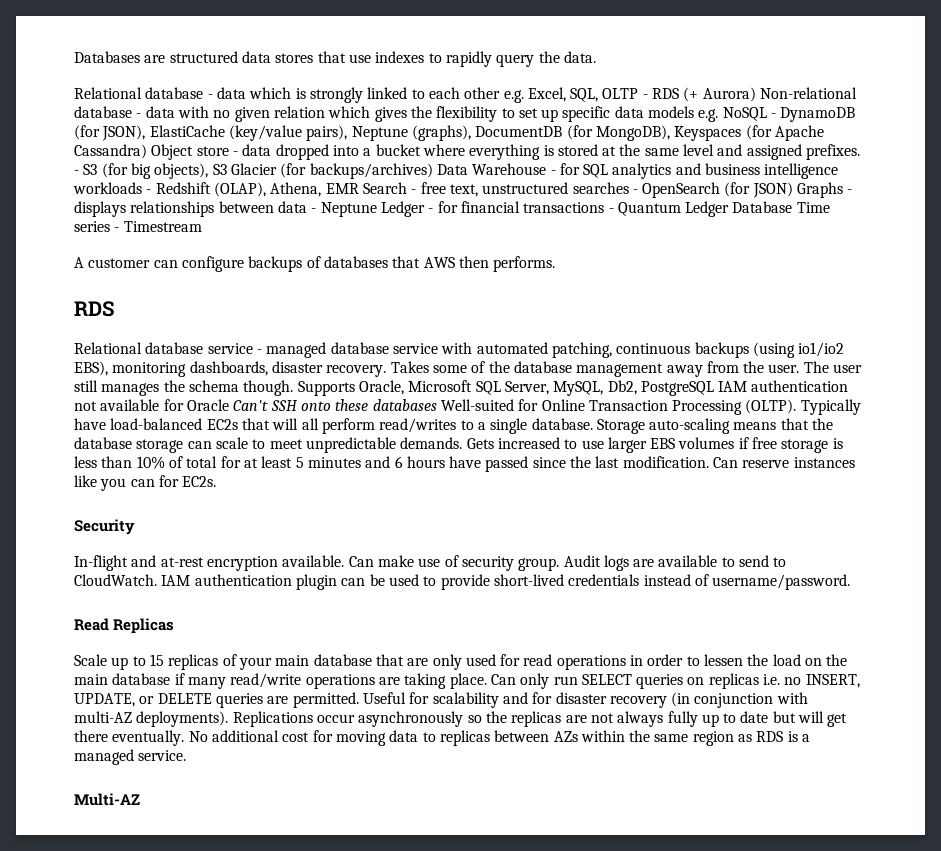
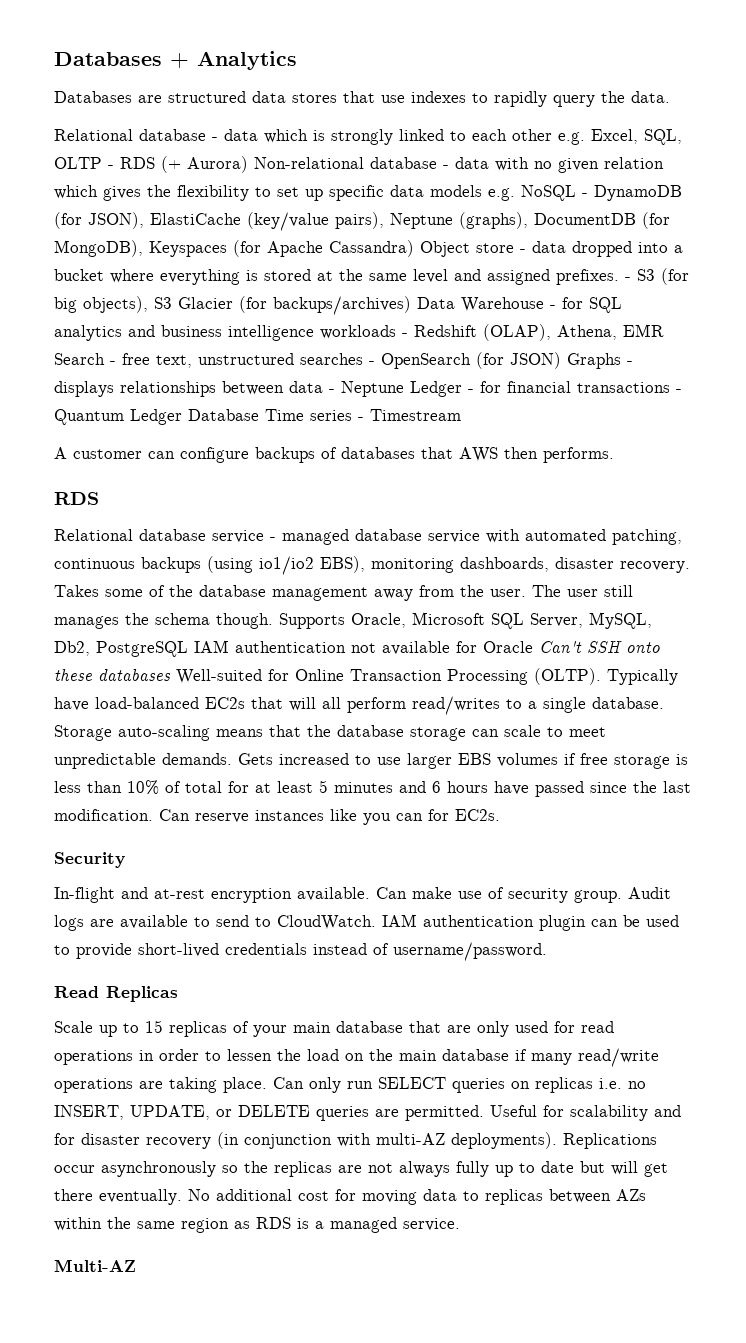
+ Databases + Analytics

